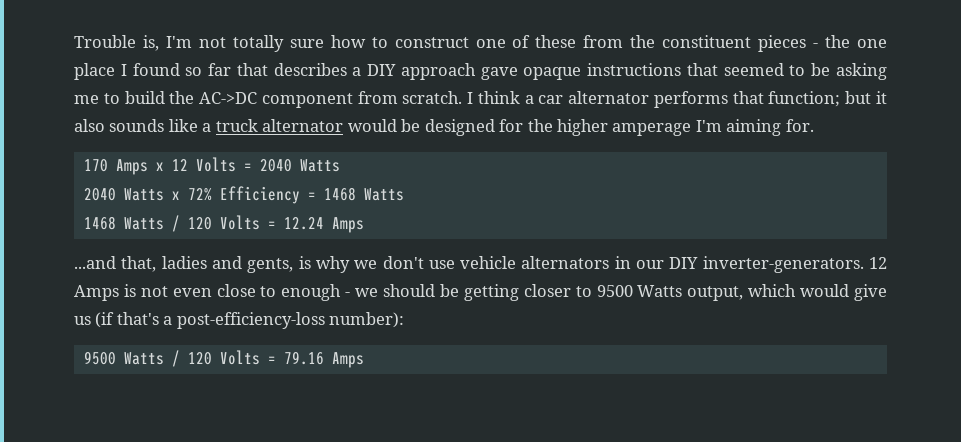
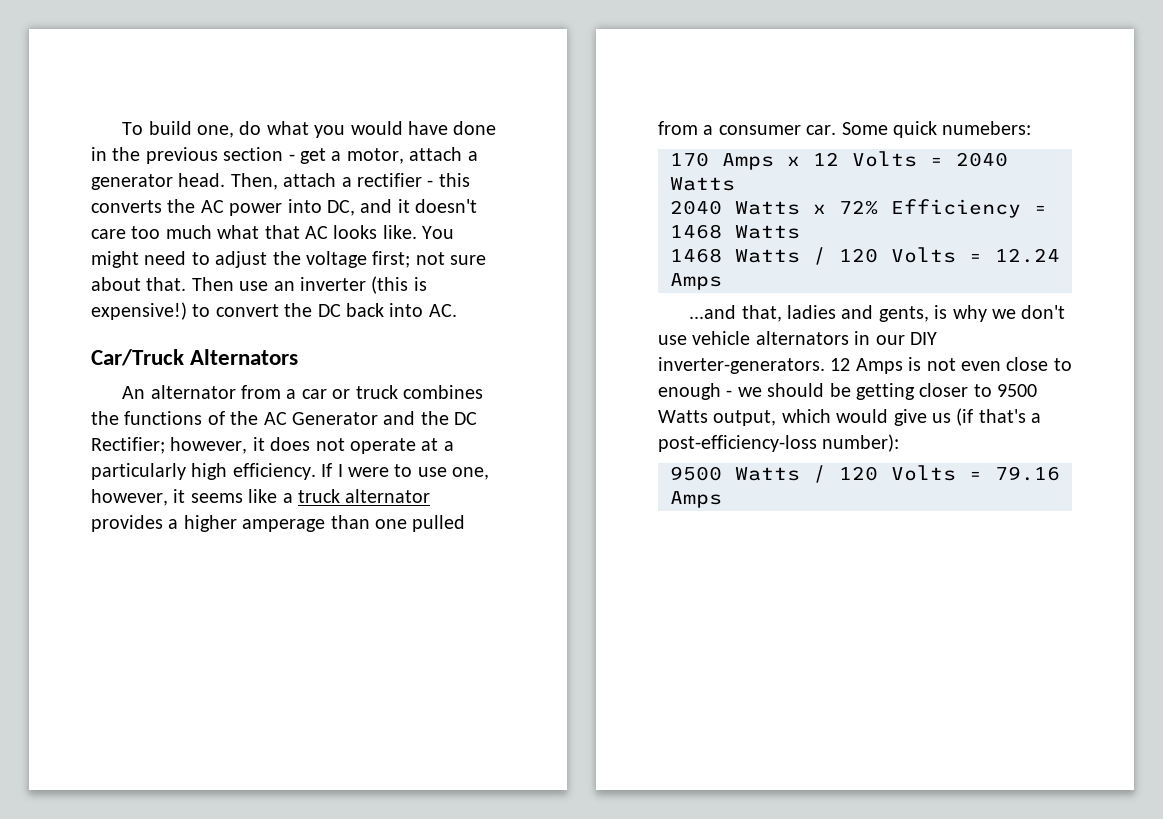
- Trouble is, I'm not totally sure how to construct one of these from the constituent pieces - the one place I found so far that describes a DIY approach gave opaque instructions that seemed to be asking me to build the AC->DC component from scratch. I think a car alternator performs that function; but it also sounds like a truck alternator would be designed for the higher amperage I'm aiming for.
+ To build one, do what you would have done in the previous section - get a motor, attach a generator head. Then, attach a rectifier - this converts the AC power into DC, and it doesn't care too much what that AC looks like. You might need to adjust the voltage first; not sure about that. Then use an inverter (this is expensive!) to convert the DC back into AC.
+ Car/Truck Alternators
+ An alternator from a car or truck combines the functions of the AC Generator and the DC Rectifier; however, it does not operate at a particularly high efficiency. If I were to use one, however, it seems like a truck alternator provides a higher amperage than one pulled from a consumer car. Some quick numebers:

